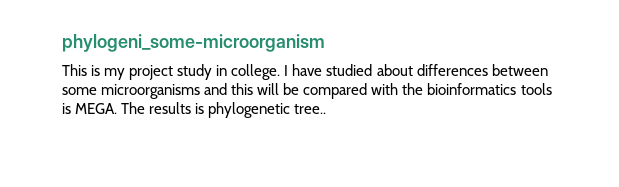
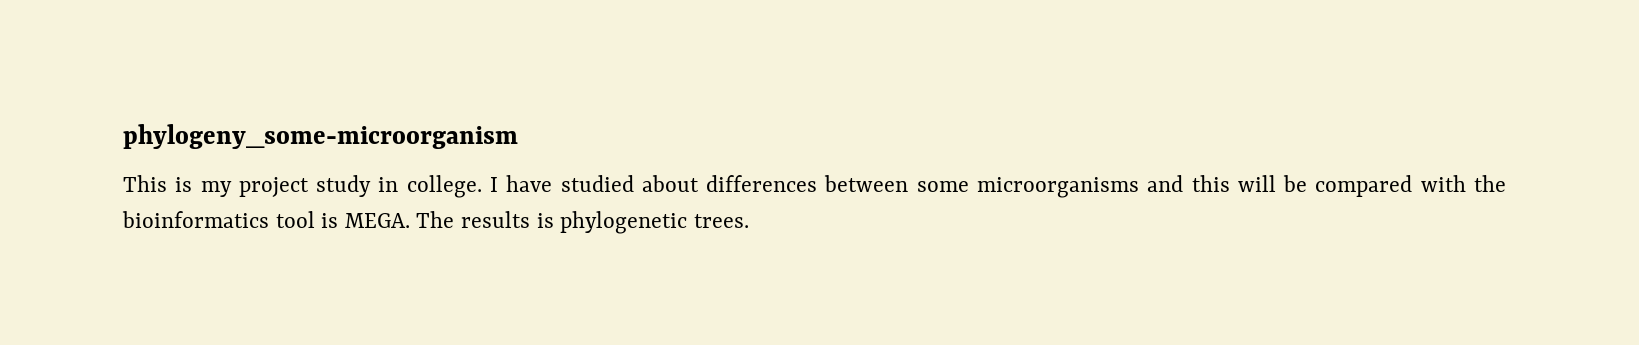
- phylogeni_some-microorganism
+ phylogeny_some-microorganism
- I have studied about differences between some microorganisms and this will be compared with the bioinformatics tools is MEGA.
+ I have studied about differences between some microorganisms and this will be compared with the bioinformatics tool is MEGA.
- The results is phylogenetic tree..
+ The results is phylogenetic trees.

